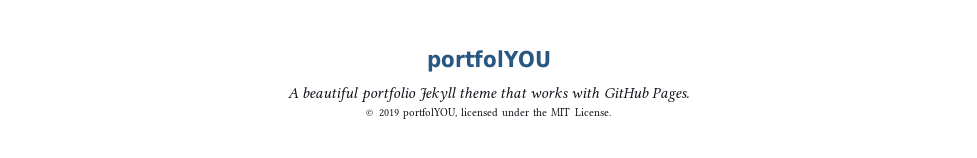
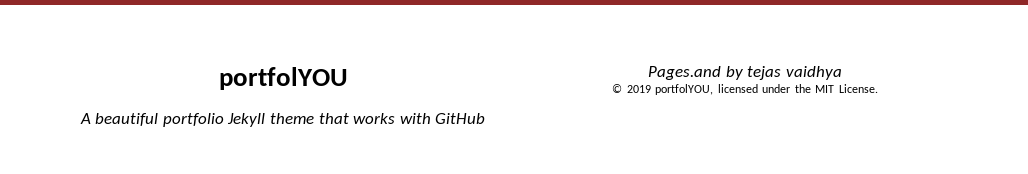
- A beautiful portfolio Jekyll theme that works with GitHub Pages.
+ A beautiful portfolio Jekyll theme that works with GitHub Pages.and by tejas vaidhya

